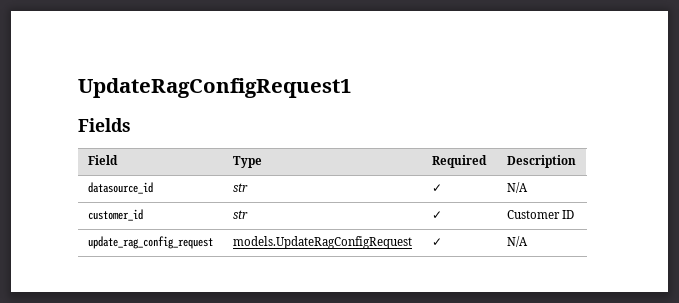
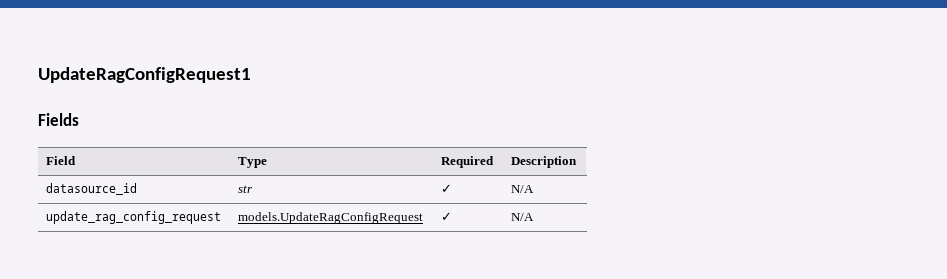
- customer_id | str | ✓ | Customer ID

